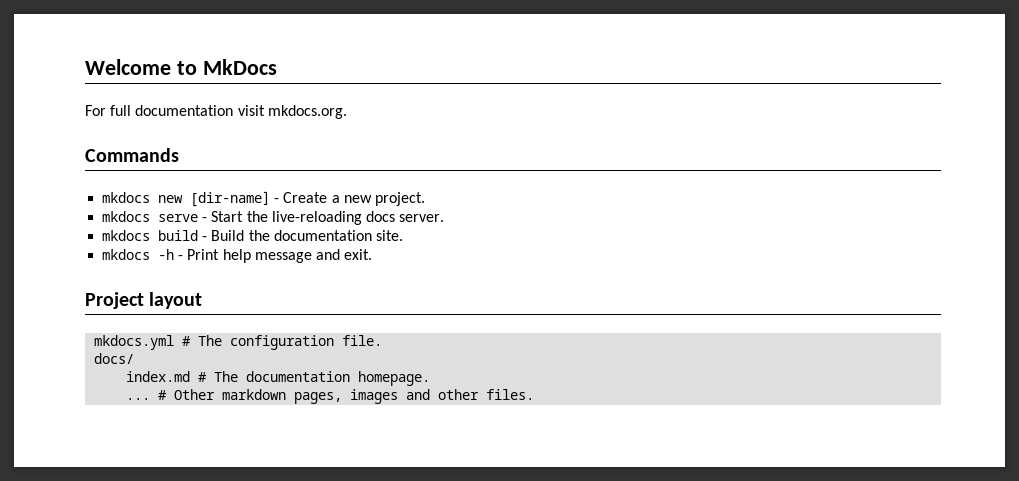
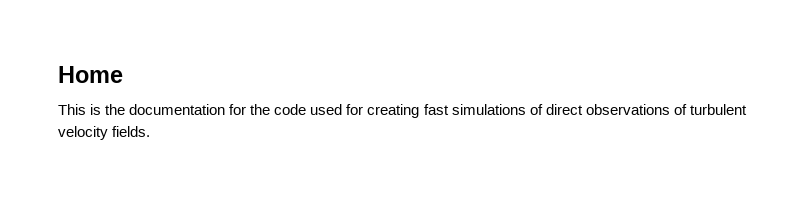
- Welcome to MkDocs
- For full documentation visit mkdocs.org.
- Commands
- mkdocs new [dir-name] - Create a new project.
- mkdocs serve - Start the live-reloading docs server.
- mkdocs build - Build the documentation site.
- mkdocs -h - Print help message and exit.
- Project layout
- mkdocs.yml # The configuration file.
- docs/
- index.md # The documentation homepage.
- ... # Other markdown pages, images and other files.
+ Home
+ This is the documentation for the code used for creating fast simulations of direct observations of turbulent velocity fields.

